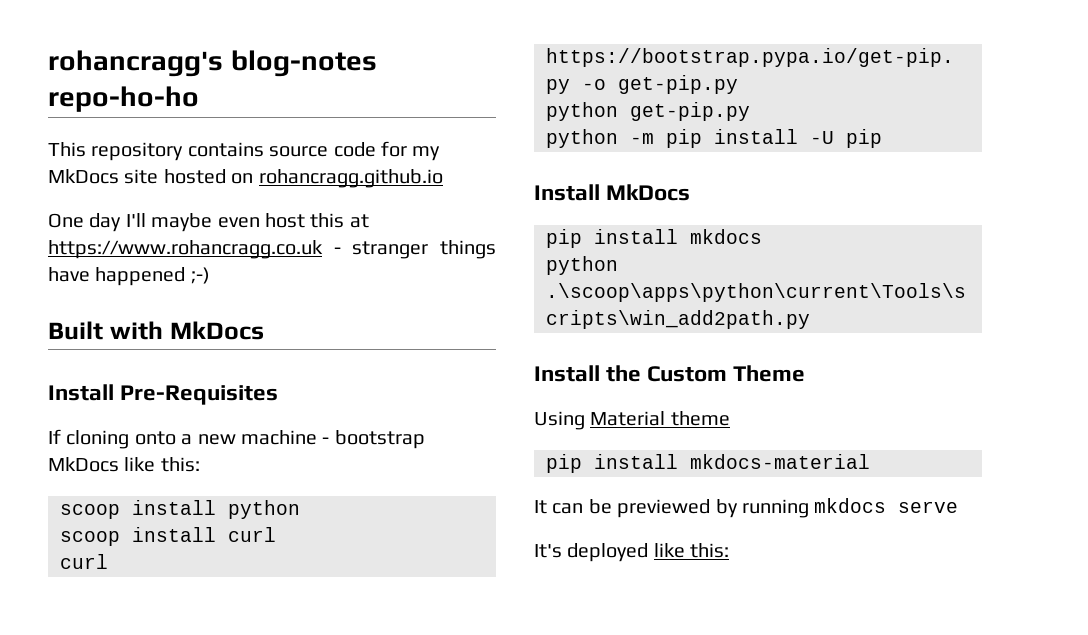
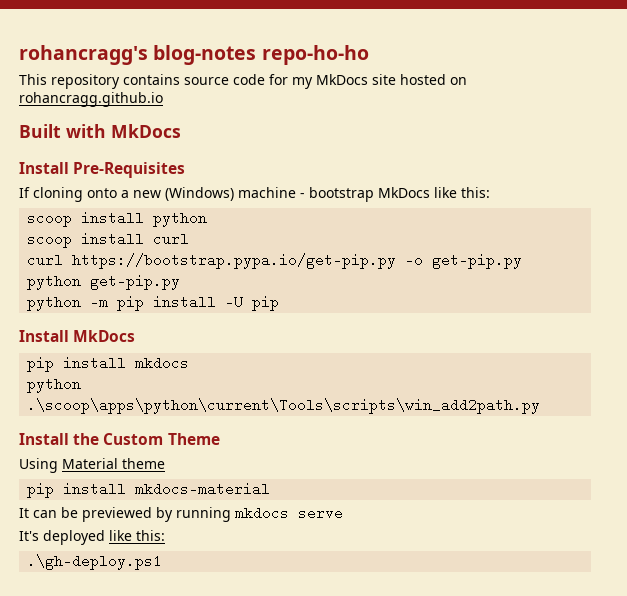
- One day I'll maybe even host this at https://www.rohancragg.co.uk - stranger things have happened ;-)
- If cloning onto a new machine - bootstrap MkDocs like this:
+ If cloning onto a new (Windows) machine - bootstrap MkDocs like this:
+ .\gh-deploy.ps1

